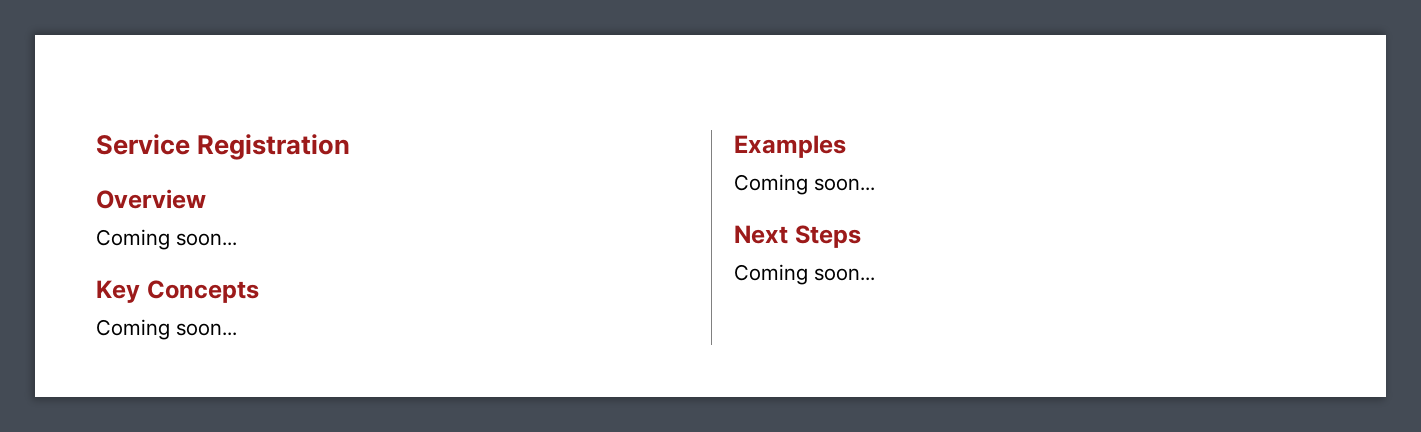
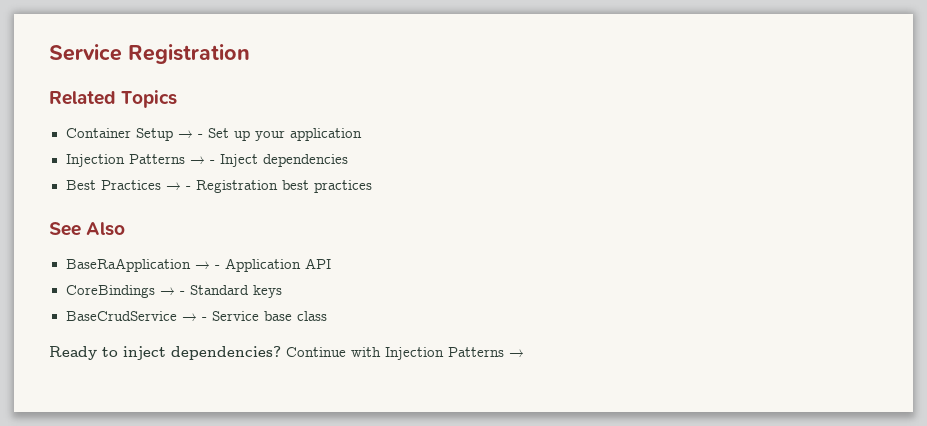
- Overview
- Coming soon...
- Key Concepts
- Coming soon...
- Examples
- Coming soon...
- Next Steps
- Coming soon...
+ Related Topics
+ Container Setup → - Set up your application
+ Injection Patterns → - Inject dependencies
+ Best Practices → - Registration best practices
+ See Also
+ BaseRaApplication → - Application API
+ CoreBindings → - Standard keys
+ BaseCrudService → - Service base class
+ Ready to inject dependencies? Continue with Injection Patterns →

